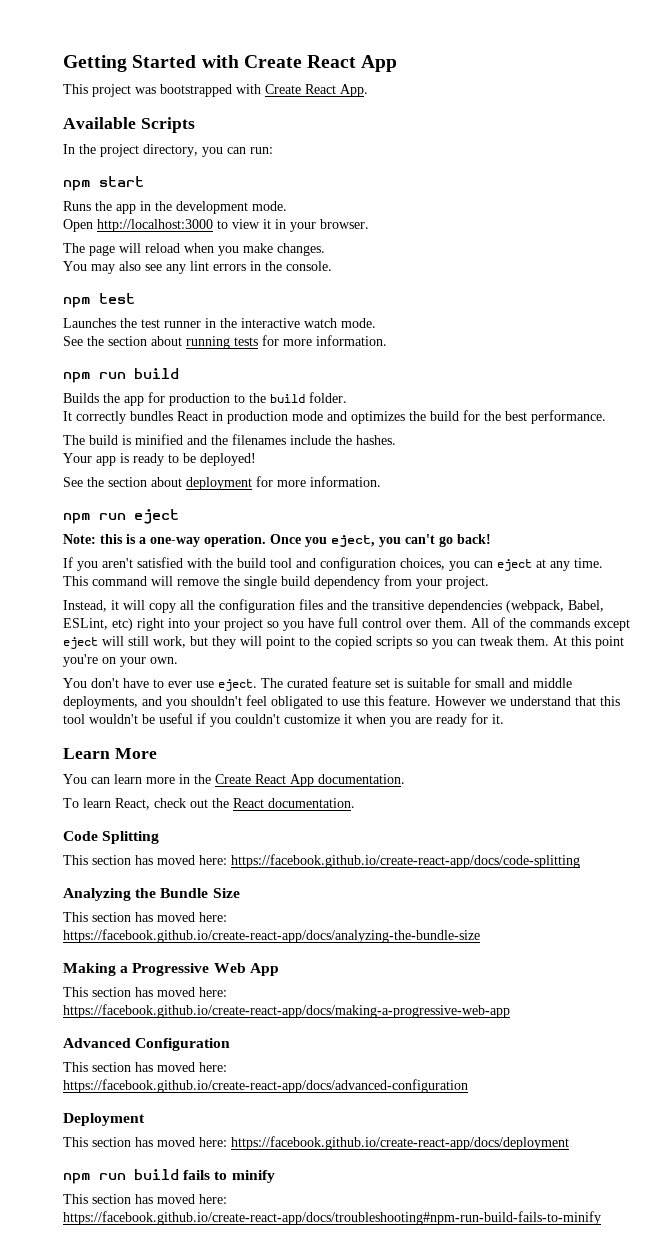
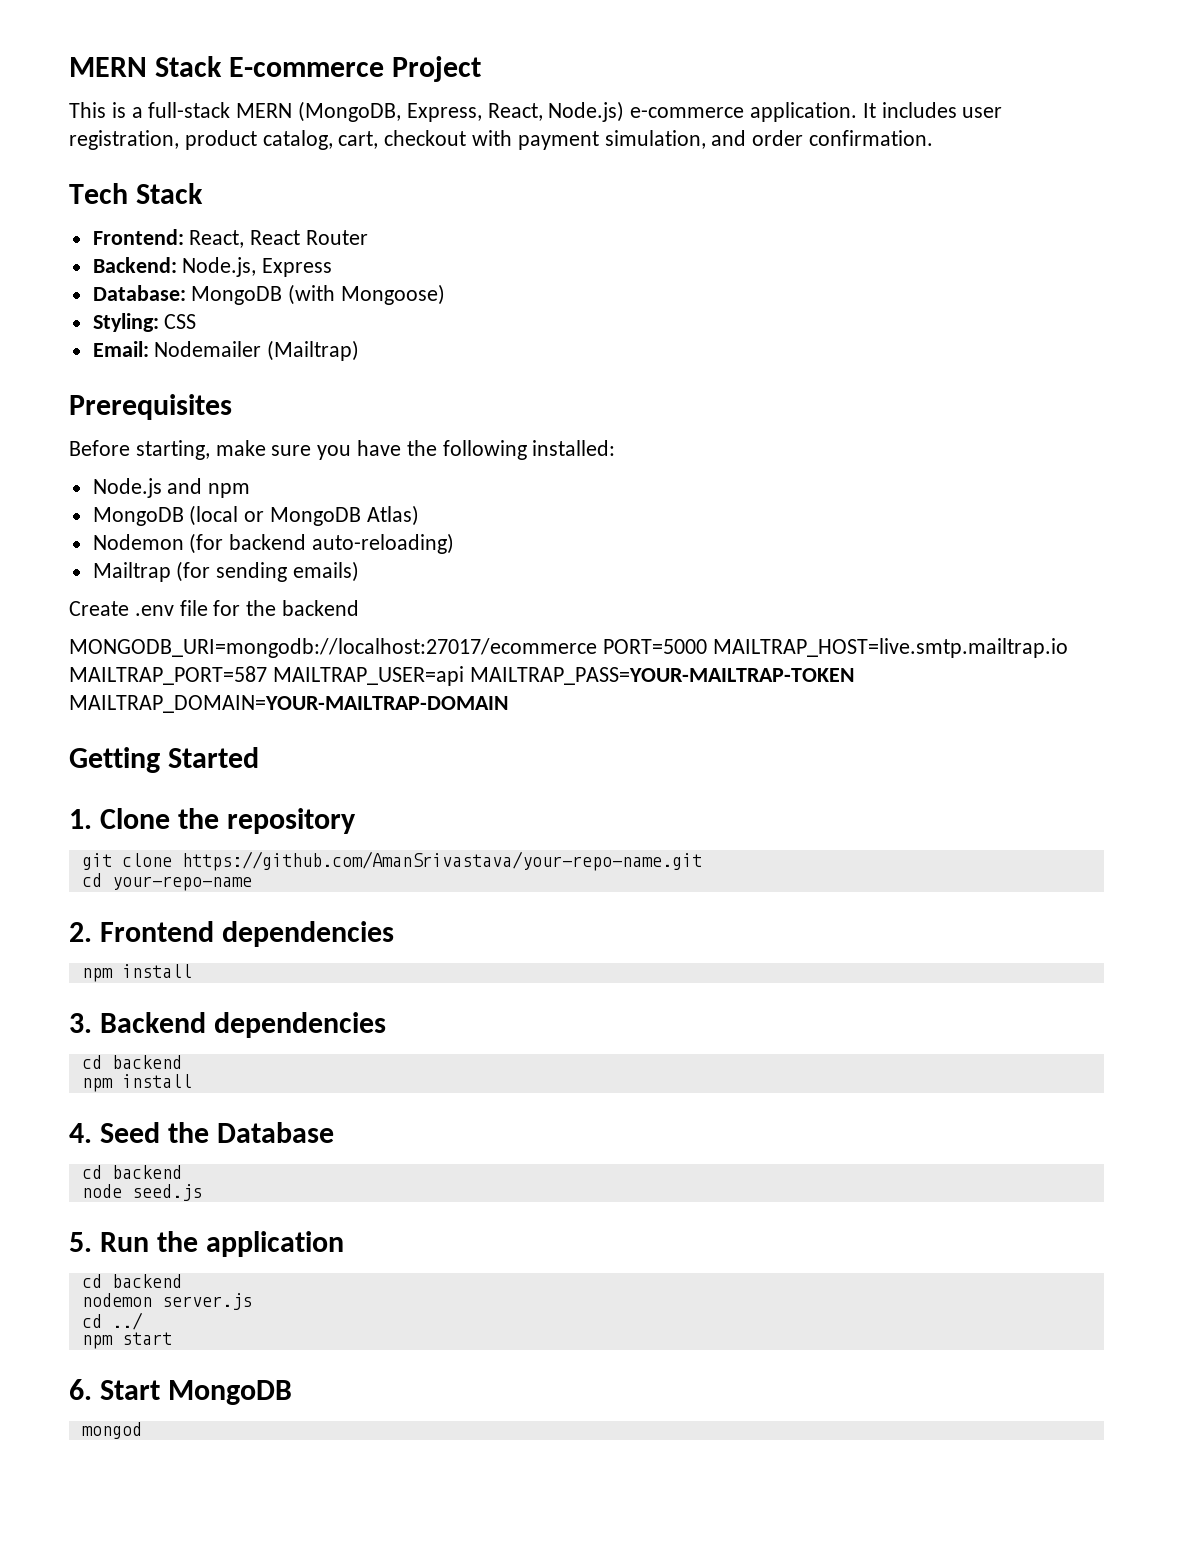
- Getting Started with Create React App
- This project was bootstrapped with Create React App.
- Available Scripts
- In the project directory, you can run:
+ MERN Stack E-commerce Project
+ This is a full-stack MERN (MongoDB, Express, React, Node.js) e-commerce application. It includes user registration, product catalog, cart, checkout with payment simulation, and order confirmation.
+ Tech Stack
+ Frontend: React, React Router
+ Backend: Node.js, Express
+ Database: MongoDB (with Mongoose)
+ Styling: CSS
+ Email: Nodemailer (Mailtrap)
+ Prerequisites
+ Before starting, make sure you have the following installed:
+ Node.js and npm
+ MongoDB (local or MongoDB Atlas)
+ Nodemon (for backend auto-reloading)
+ Mailtrap (for sending emails)
+ Create .env file for the backend
+ MONGODB_URI=mongodb://localhost:27017/ecommerce PORT=5000 MAILTRAP_HOST=live.smtp.mailtrap.io MAILTRAP_PORT=587 MAILTRAP_USER=api MAILTRAP_PASS=YOUR-MAILTRAP-TOKEN MAILTRAP_DOMAIN=YOUR-MAILTRAP-DOMAIN
+ Getting Started
+ 1. Clone the repository
+ git clone https://github.com/AmanSrivastava/your-repo-name.git
+ cd your-repo-name
+ 2. Frontend dependencies
+ npm install
+ 3. Backend dependencies
+ cd backend
+ npm install
+ 4. Seed the Database
+ cd backend
+ node seed.js
+ 5. Run the application
+ cd backend
+ nodemon server.js
+ cd ../
  npm start
- Runs the app in the development mode.
- Open http://localhost:3000 to view it in your browser.
- The page will reload when you make changes.
- You may also see any lint errors in the console.
- npm test
- Launches the test runner in the interactive watch mode.
- See the section about running tests for more information.
- npm run build
- Builds the app for production to the build folder.
- It correctly bundles React in production mode and optimizes the build for the best performance.
- The build is minified and the filenames include the hashes.
- Your app is ready to be deployed!
- See the section about deployment for more information.
- npm run eject
- Note: this is a one-way operation. Once you eject, you can't go back!
- If you aren't satisfied with the build tool and configuration choices, you can eject at any time. This command will remove the single build dependency from your project.
- Instead, it will copy all the configuration files and the transitive dependencies (webpack, Babel, ESLint, etc) right into your project so you have full control over them. All of the commands except eject will still work, but they will point to the copied scripts so you can tweak them. At this point you're on your own.
- You don't have to ever use eject. The curated feature set is suitable for small and middle deployments, and you shouldn't feel obligated to use this feature. However we understand that this tool wouldn't be useful if you couldn't customize it when you are ready for it.
- Learn More
- You can learn more in the Create React App documentation.
- To learn React, check out the React documentation.
- Code Splitting
- This section has moved here: https://facebook.github.io/create-react-app/docs/code-splitting
- Analyzing the Bundle Size
- This section has moved here: https://facebook.github.io/create-react-app/docs/analyzing-the-bundle-size
- Making a Progressive Web App
- This section has moved here: https://facebook.github.io/create-react-app/docs/making-a-progressive-web-app
- Advanced Configuration
- This section has moved here: https://facebook.github.io/create-react-app/docs/advanced-configuration
- Deployment
- This section has moved here: https://facebook.github.io/create-react-app/docs/deployment
- npm run build fails to minify
- This section has moved here: https://facebook.github.io/create-react-app/docs/troubleshooting#npm-run-build-fails-to-minify
+ 6. Start MongoDB
+ mongod

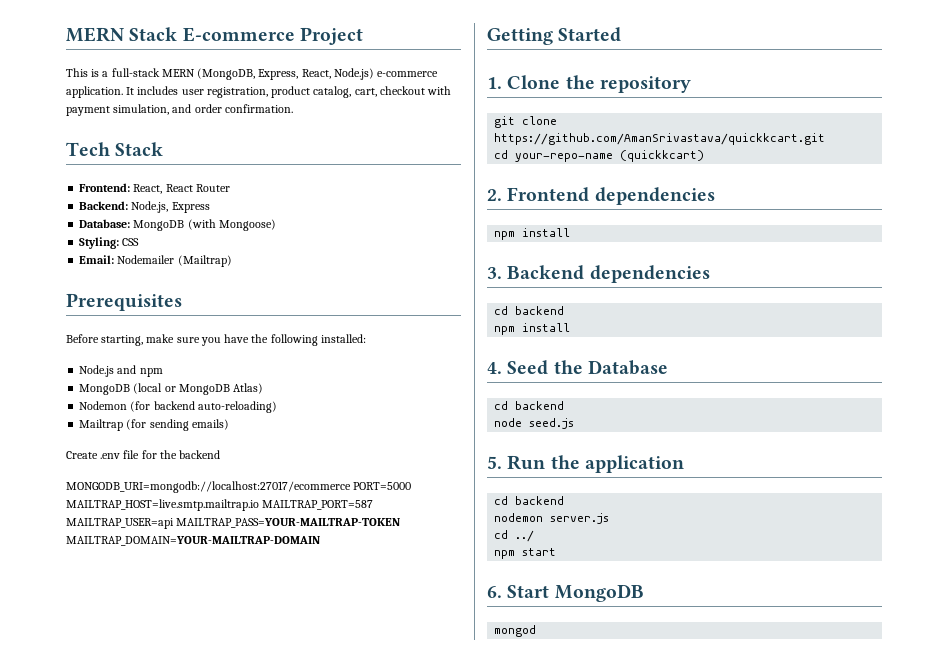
- git clone https://github.com/AmanSrivastava/your-repo-name.git
+ git clone https://github.com/AmanSrivastava/quickkcart.git
- cd your-repo-name
+ cd your-repo-name (quickkcart)

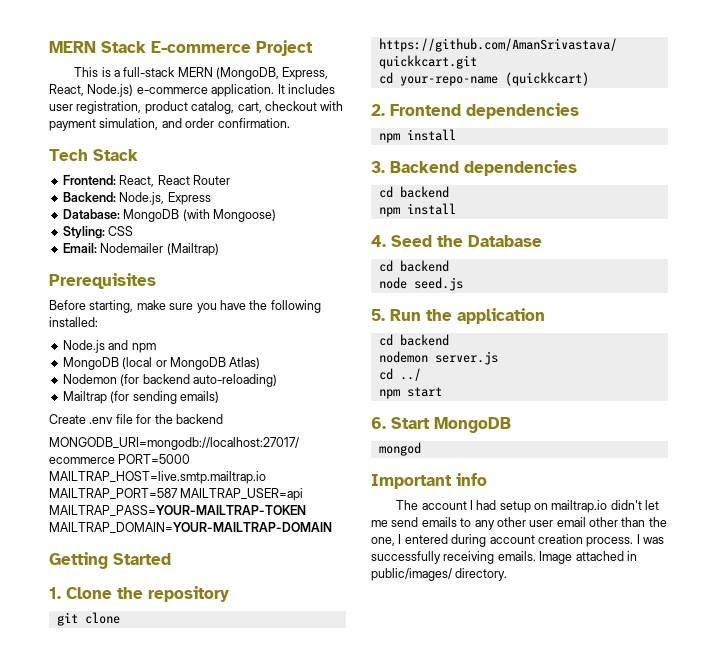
+ Important info
+ The account I had setup on mailtrap.io didn't let me send emails to any other user email other than the one, I entered during account creation process. I was successfully receiving emails. Image attached in public/images/ directory.

